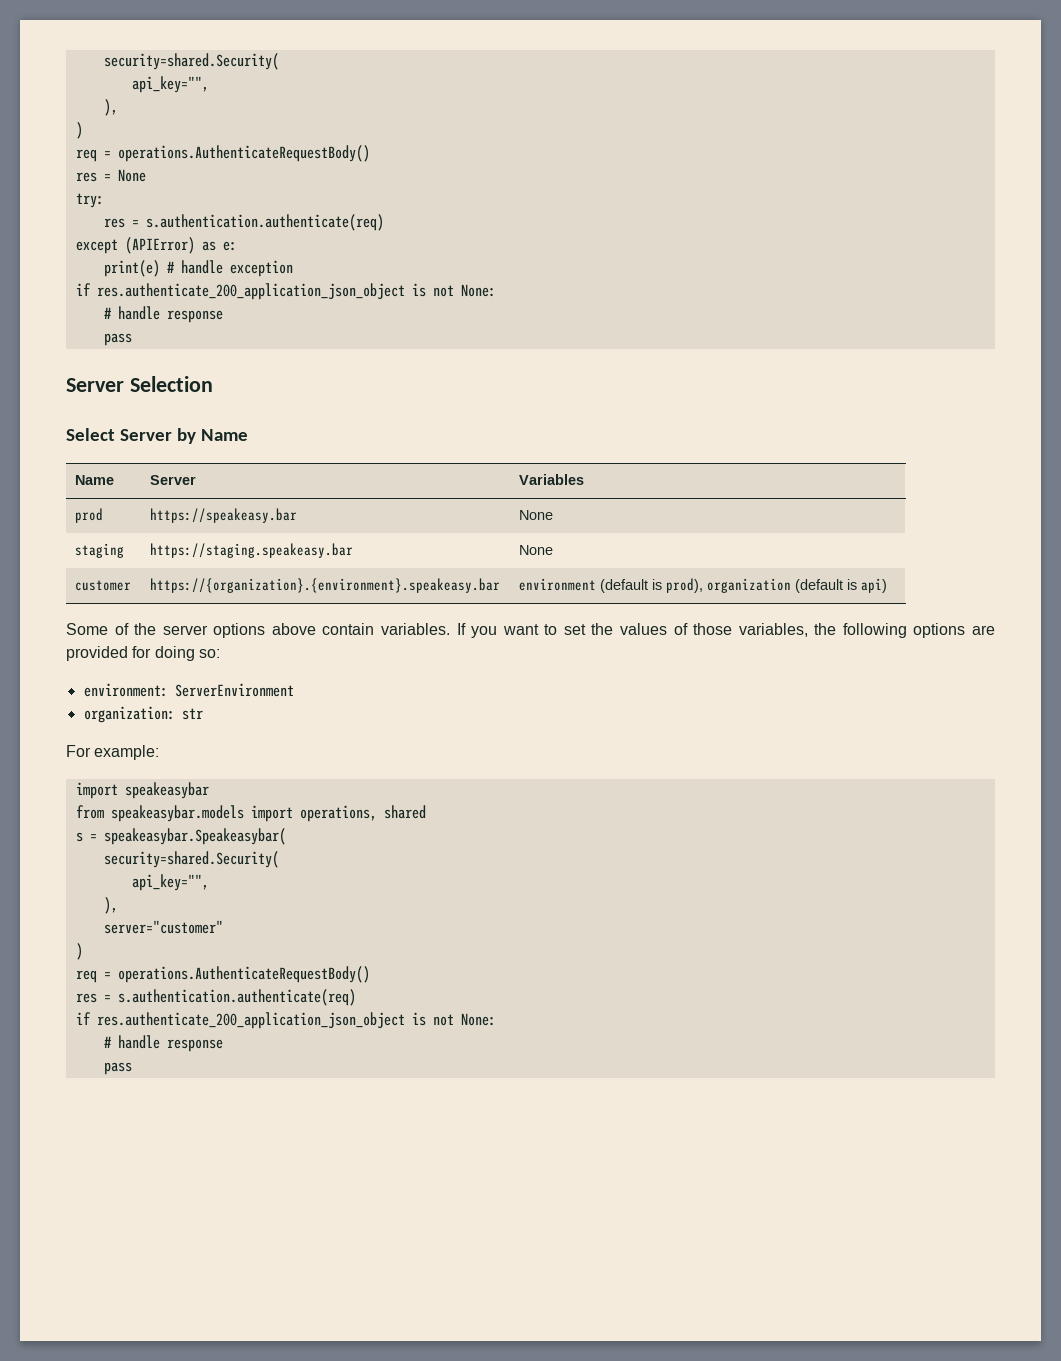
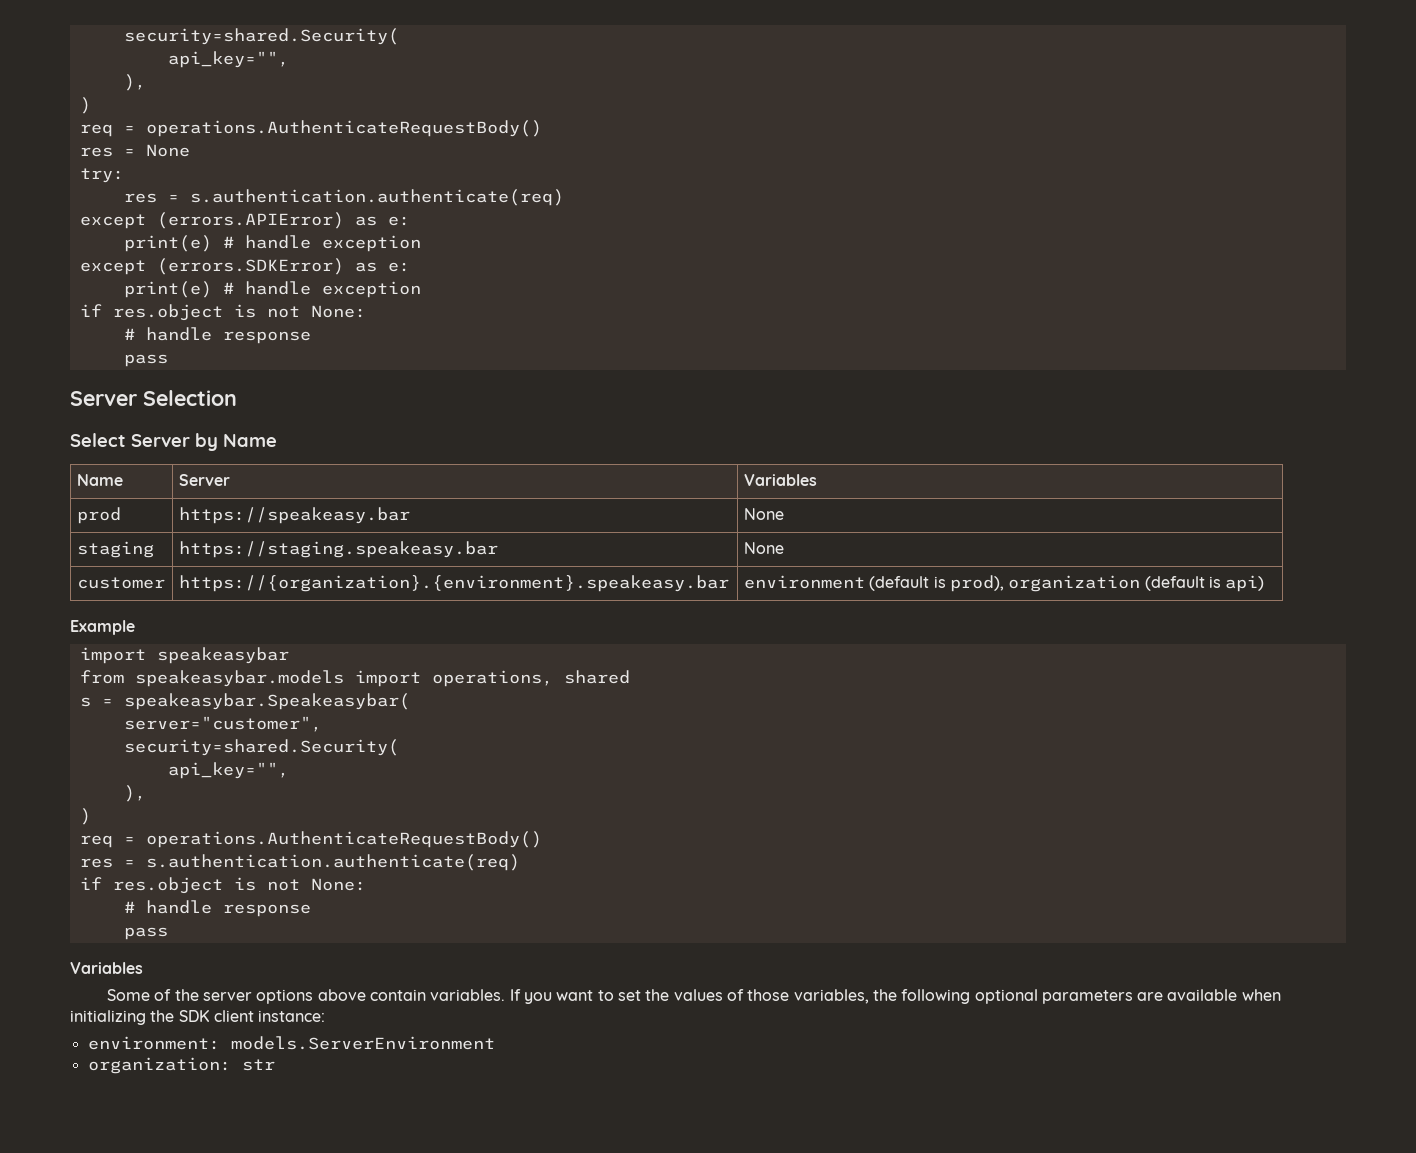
- except (APIError) as e:
+ except (errors.APIError) as e:
  print(e) # handle exception
- if res.authenticate_200_application_json_object is not None:
+ except (errors.SDKError) as e:
+ print(e) # handle exception
+ if res.object is not None:
+ Example
+ import speakeasybar
+ from speakeasybar.models import operations, shared
+ s = speakeasybar.Speakeasybar(
+ server="customer",
+ security=shared.Security(
+ api_key="",
+ ),
+ )
+ req = operations.AuthenticateRequestBody()
+ res = s.authentication.authenticate(req)
+ if res.object is not None:
+ # handle response
+ pass
+ Variables
- If you want to set the values of those variables, the following options are provided for doing so:
+ If you want to set the values of those variables, the following optional parameters are available when initializing the SDK client instance:
- environment: ServerEnvironment
+ environment: models.ServerEnvironment
- For example:
- import speakeasybar
- from speakeasybar.models import operations, shared
- s = speakeasybar.Speakeasybar(
- security=shared.Security(
- api_key="",
- ),
- server="customer"
- )
- req = operations.AuthenticateRequestBody()
- res = s.authentication.authenticate(req)
- if res.authenticate_200_application_json_object is not None:
- # handle response
- pass

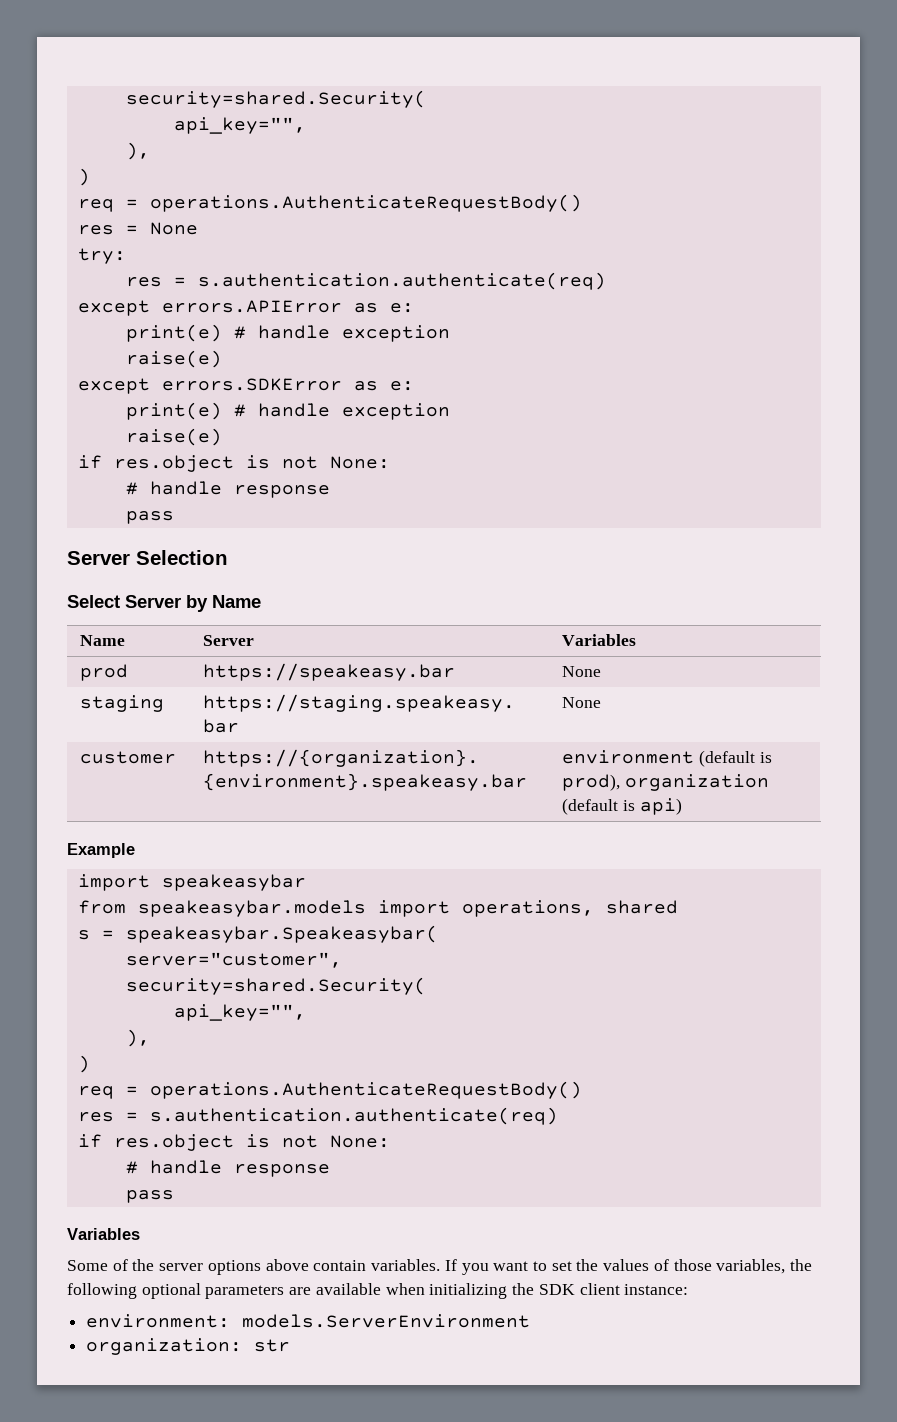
- except (errors.APIError) as e:
+ except errors.APIError as e:
  print(e) # handle exception
- except (errors.SDKError) as e:
+ raise(e)
+ except errors.SDKError as e:
  print(e) # handle exception
+ raise(e)

